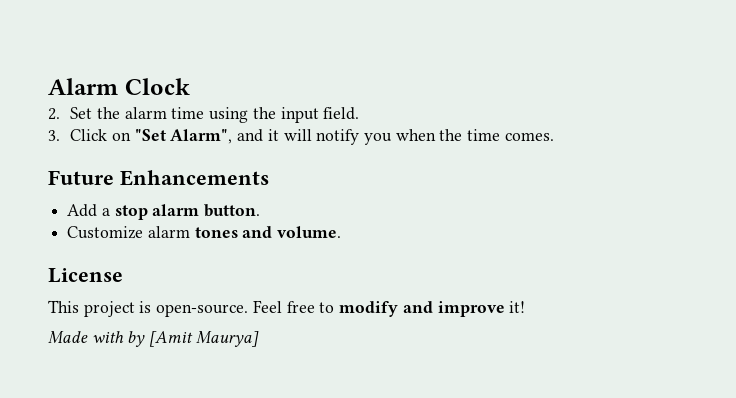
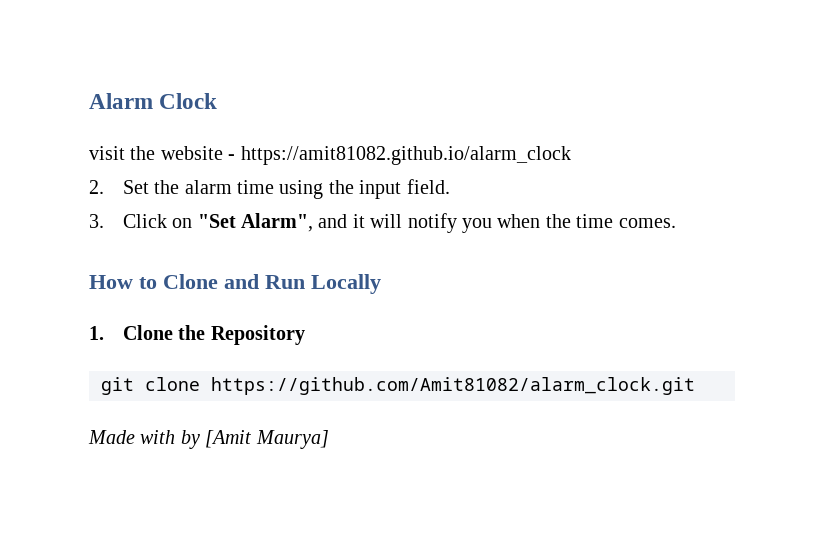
+ visit the website - https://amit81082.github.io/alarm_clock
- Future Enhancements
- Add a stop alarm button.
- Customize alarm tones and volume.
- License
- This project is open-source. Feel free to modify and improve it!
+ How to Clone and Run Locally
+ 1. Clone the Repository
+ git clone https://github.com/Amit81082/alarm_clock.git

